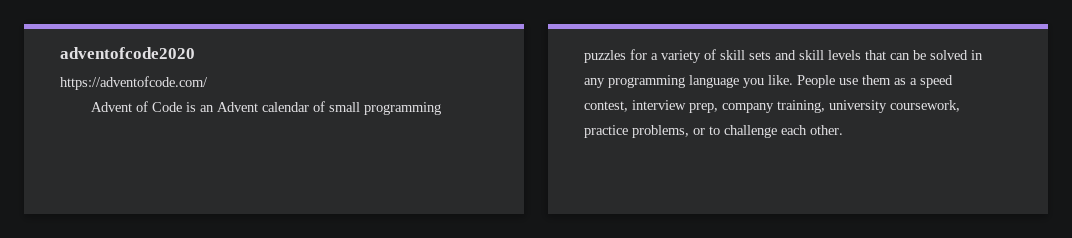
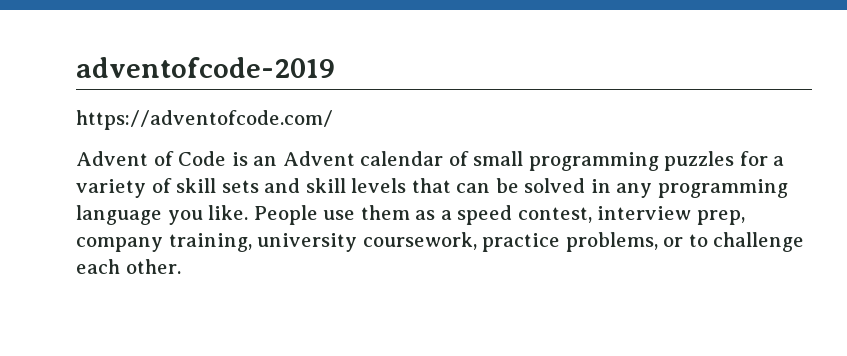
- adventofcode2020
+ adventofcode-2019

